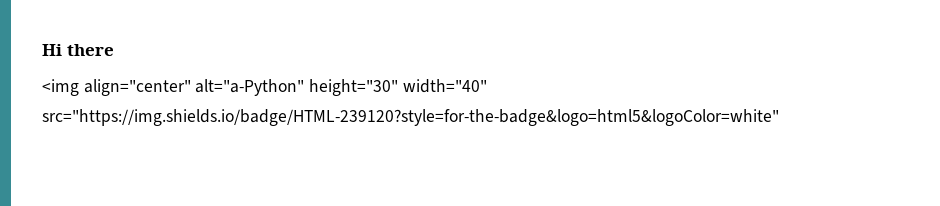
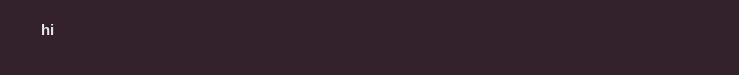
- Hi there
- <img align="center" alt="a-Python" height="30" width="40" src="https://img.shields.io/badge/HTML-239120?style=for-the-badge&logo=html5&logoColor=white"
+ hi

